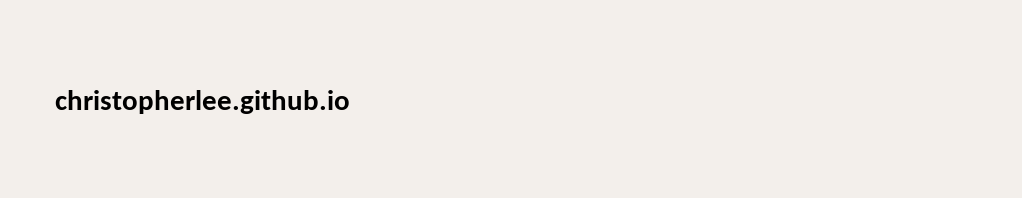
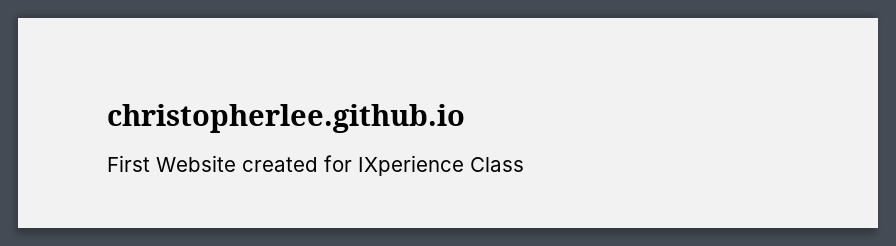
+ First Website created for IXperience Class

